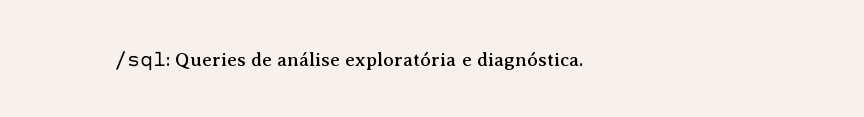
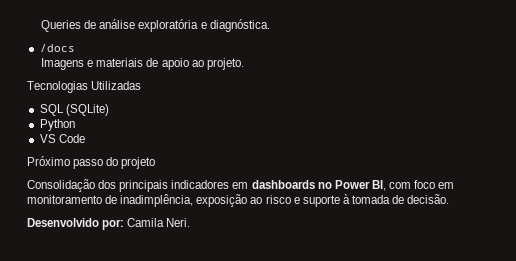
- /sql: Queries de análise exploratória e diagnóstica.
+ Queries de análise exploratória e diagnóstica.
+ /docs
+ Imagens e materiais de apoio ao projeto.
+ Tecnologias Utilizadas
+ SQL (SQLite)
+ Python
+ VS Code
+ Próximo passo do projeto
+ Consolidação dos principais indicadores em dashboards no Power BI, com foco em monitoramento de inadimplência, exposição ao risco e suporte à tomada de decisão.
+ Desenvolvido por: Camila Neri.

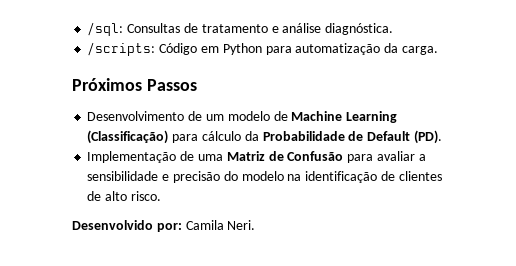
- Queries de análise exploratória e diagnóstica.
- /docs
- Imagens e materiais de apoio ao projeto.
- Tecnologias Utilizadas
- SQL (SQLite)
- Python
- VS Code
- Próximo passo do projeto
- Consolidação dos principais indicadores em dashboards no Power BI, com foco em monitoramento de inadimplência, exposição ao risco e suporte à tomada de decisão.
+ /sql: Consultas de tratamento e análise diagnóstica.
+ /scripts: Código em Python para automatização da carga.
+ Próximos Passos
+ Desenvolvimento de um modelo de Machine Learning (Classificação) para cálculo da Probabilidade de Default (PD).
+ Implementação de uma Matriz de Confusão para avaliar a sensibilidade e precisão do modelo na identificação de clientes de alto risco.

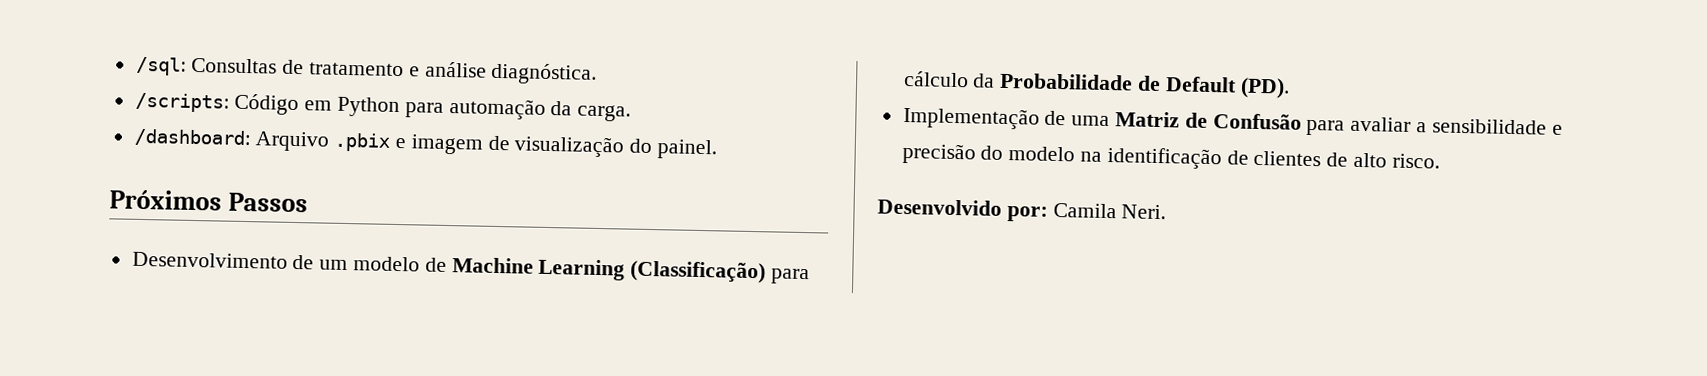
- /scripts: Código em Python para automatização da carga.
+ /scripts: Código em Python para automação da carga.
+ /dashboard: Arquivo .pbix e imagem de visualização do painel.

